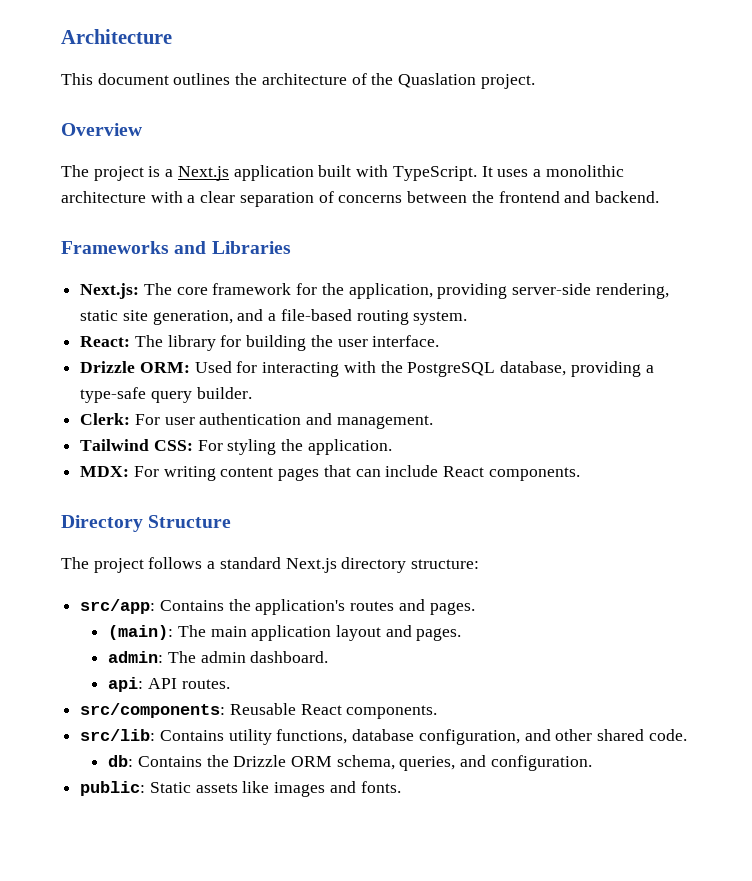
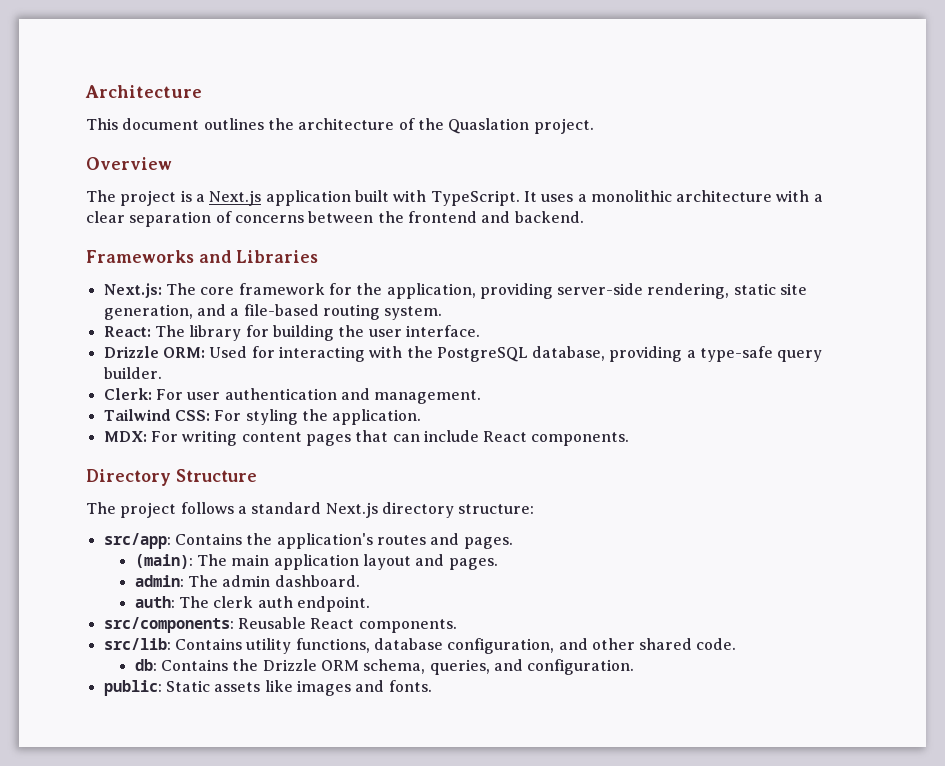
- api: API routes.
+ auth: The clerk auth endpoint.

